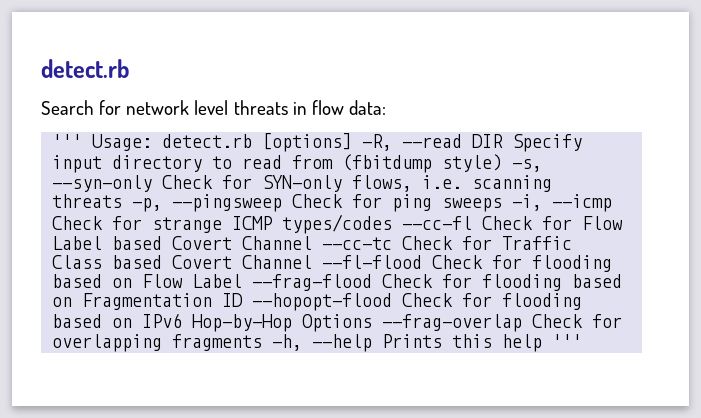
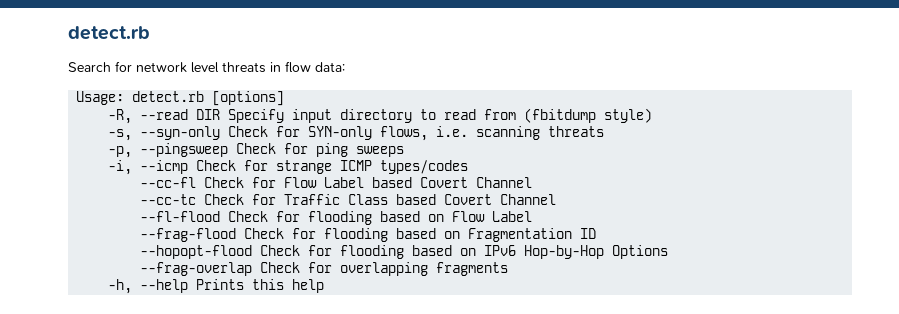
- ''' Usage:
+ Usage:
- detect.rb [options] -R, --read DIR Specify input directory to read from (fbitdump style) -s, --syn-only Check for SYN-only flows, i.e. scanning threats -p, --pingsweep Check for ping sweeps -i, --icmp Check for strange ICMP types/codes --cc-fl Check for Flow Label based Covert Channel --cc-tc Check for Traffic Class based Covert Channel --fl-flood Check for flooding based on Flow Label --frag-flood Check for flooding based on Fragmentation ID --hopopt-flood Check for flooding based on IPv6 Hop-by-Hop Options --frag-overlap Check for overlapping fragments -h, --help Prints this help '''
+ detect.rb [options]
+ -R, --read DIR Specify input directory to read from (fbitdump style)
+ -s, --syn-only Check for SYN-only flows, i.e. scanning threats
+ -p, --pingsweep Check for ping sweeps
+ -i, --icmp Check for strange ICMP types/codes
+ --cc-fl Check for Flow Label based Covert Channel
+ --cc-tc Check for Traffic Class based Covert Channel
+ --fl-flood Check for flooding based on Flow Label
+ --frag-flood Check for flooding based on Fragmentation ID
+ --hopopt-flood Check for flooding based on IPv6 Hop-by-Hop Options
+ --frag-overlap Check for overlapping fragments
+ -h, --help Prints this help

